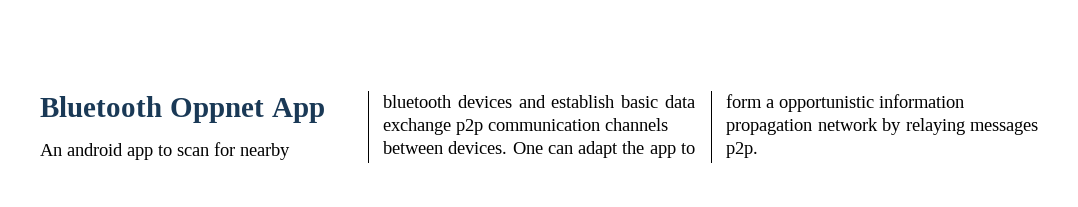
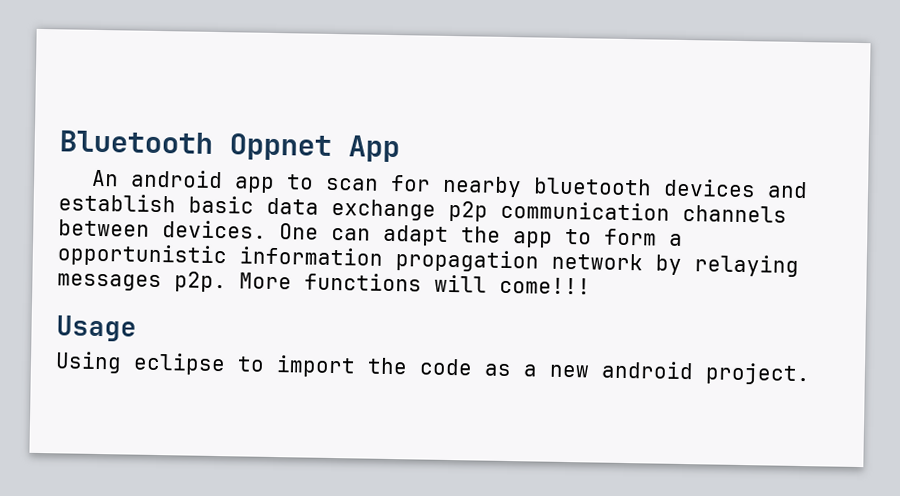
+ More functions will come!!!
+ Usage
+ Using eclipse to import the code as a new android project.

